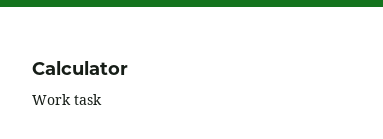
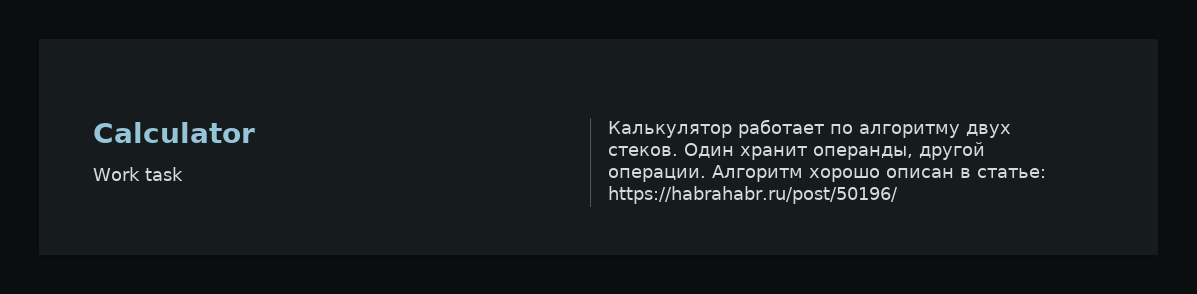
+ Калькулятор работает по алгоритму двух стеков. Один хранит операнды, другой операции. Алгоритм хорошо описан в статье: https://habrahabr.ru/post/50196/

